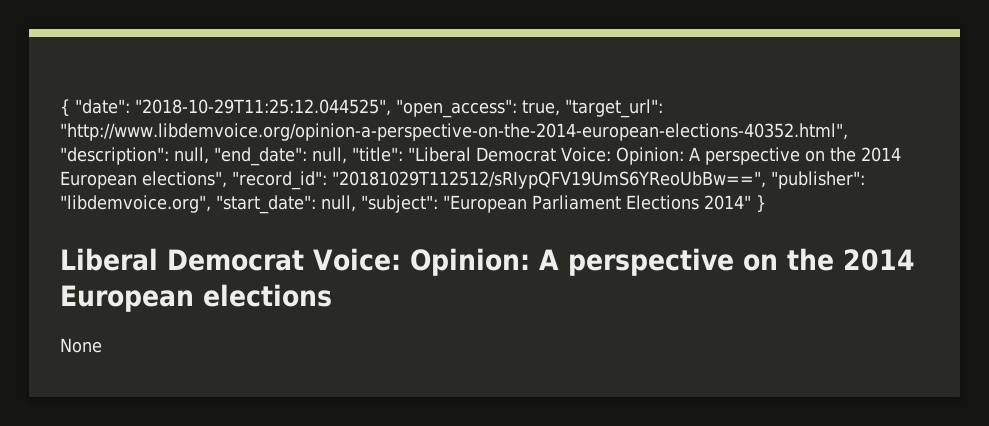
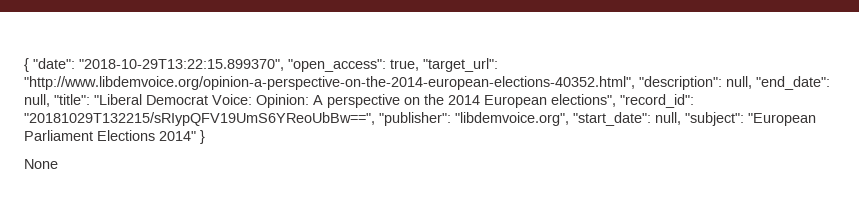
- { "date": "2018-10-29T11:25:12.044525", "open_access": true, "target_url": "http://www.libdemvoice.org/opinion-a-perspective-on-the-2014-european-elections-40352.html", "description": null, "end_date": null, "title": "Liberal Democrat Voice: Opinion: A perspective on the 2014 European elections", "record_id": "20181029T112512/sRIypQFV19UmS6YReoUbBw==", "publisher": "libdemvoice.org", "start_date": null, "subject": "European Parliament Elections 2014" }
+ { "date": "2018-10-29T13:22:15.899370", "open_access": true, "target_url": "http://www.libdemvoice.org/opinion-a-perspective-on-the-2014-european-elections-40352.html", "description": null, "end_date": null, "title": "Liberal Democrat Voice: Opinion: A perspective on the 2014 European elections", "record_id": "20181029T132215/sRIypQFV19UmS6YReoUbBw==", "publisher": "libdemvoice.org", "start_date": null, "subject": "European Parliament Elections 2014" }
- Liberal Democrat Voice: Opinion: A perspective on the 2014 European elections

